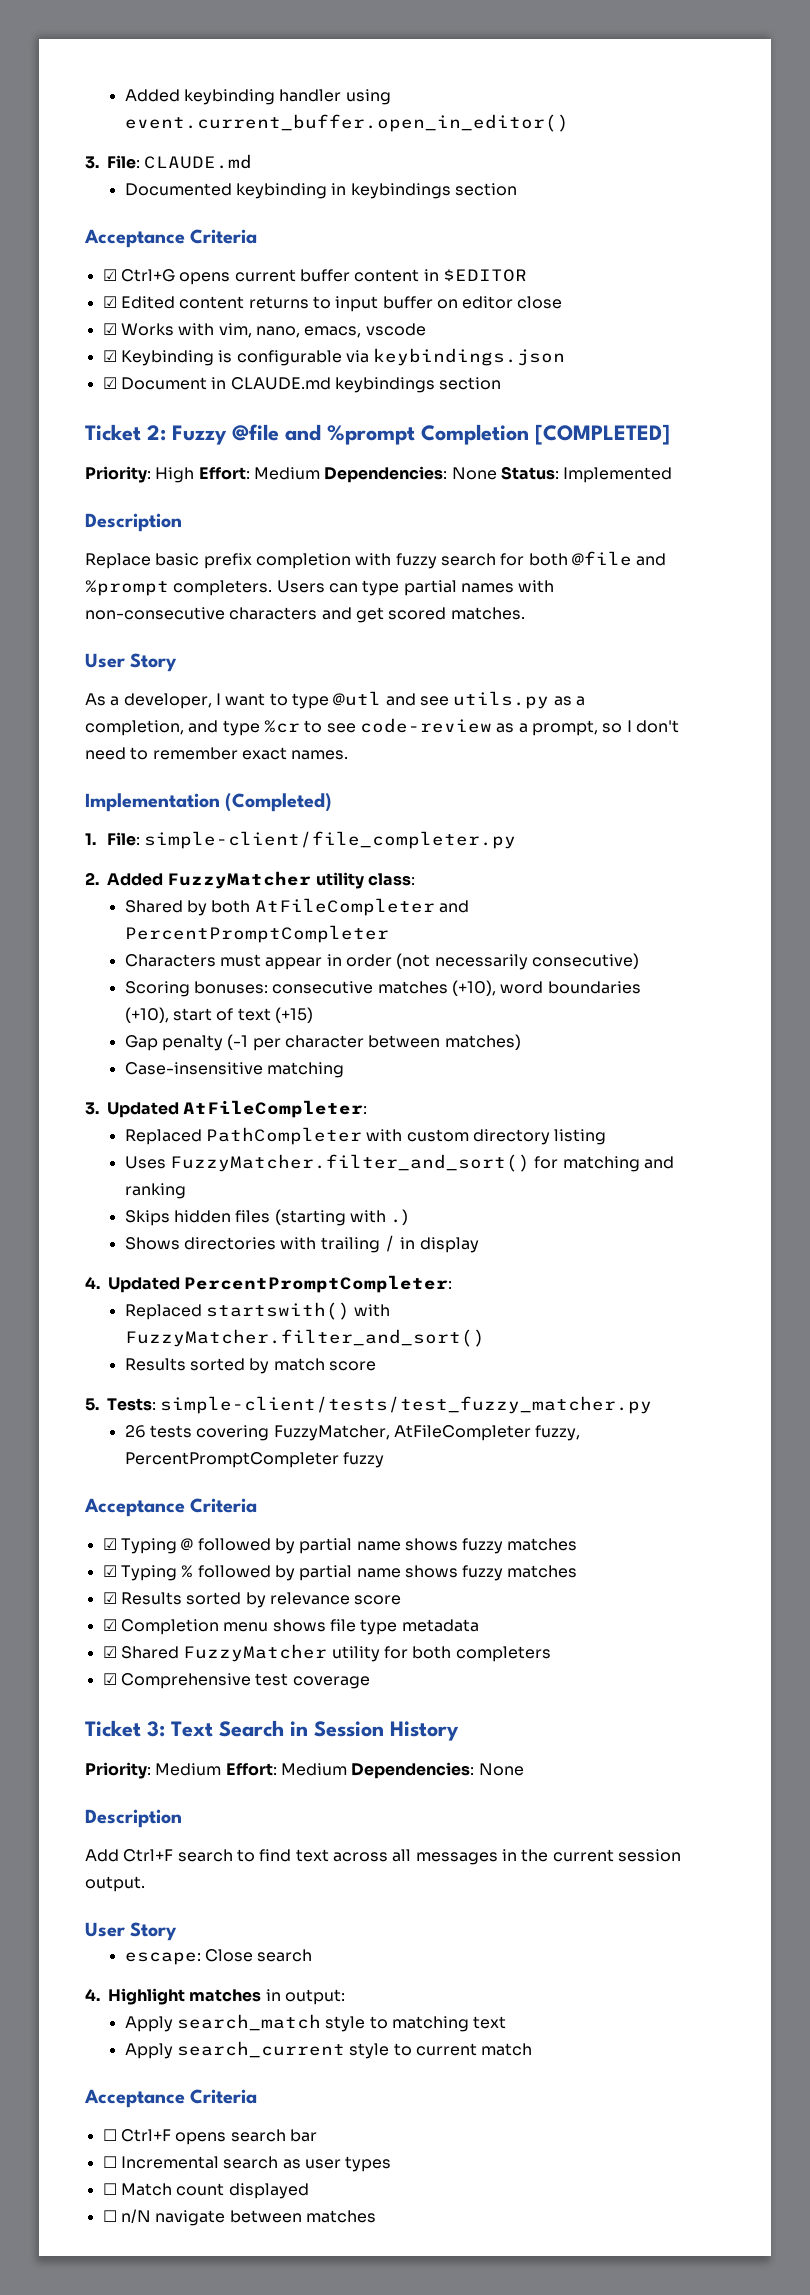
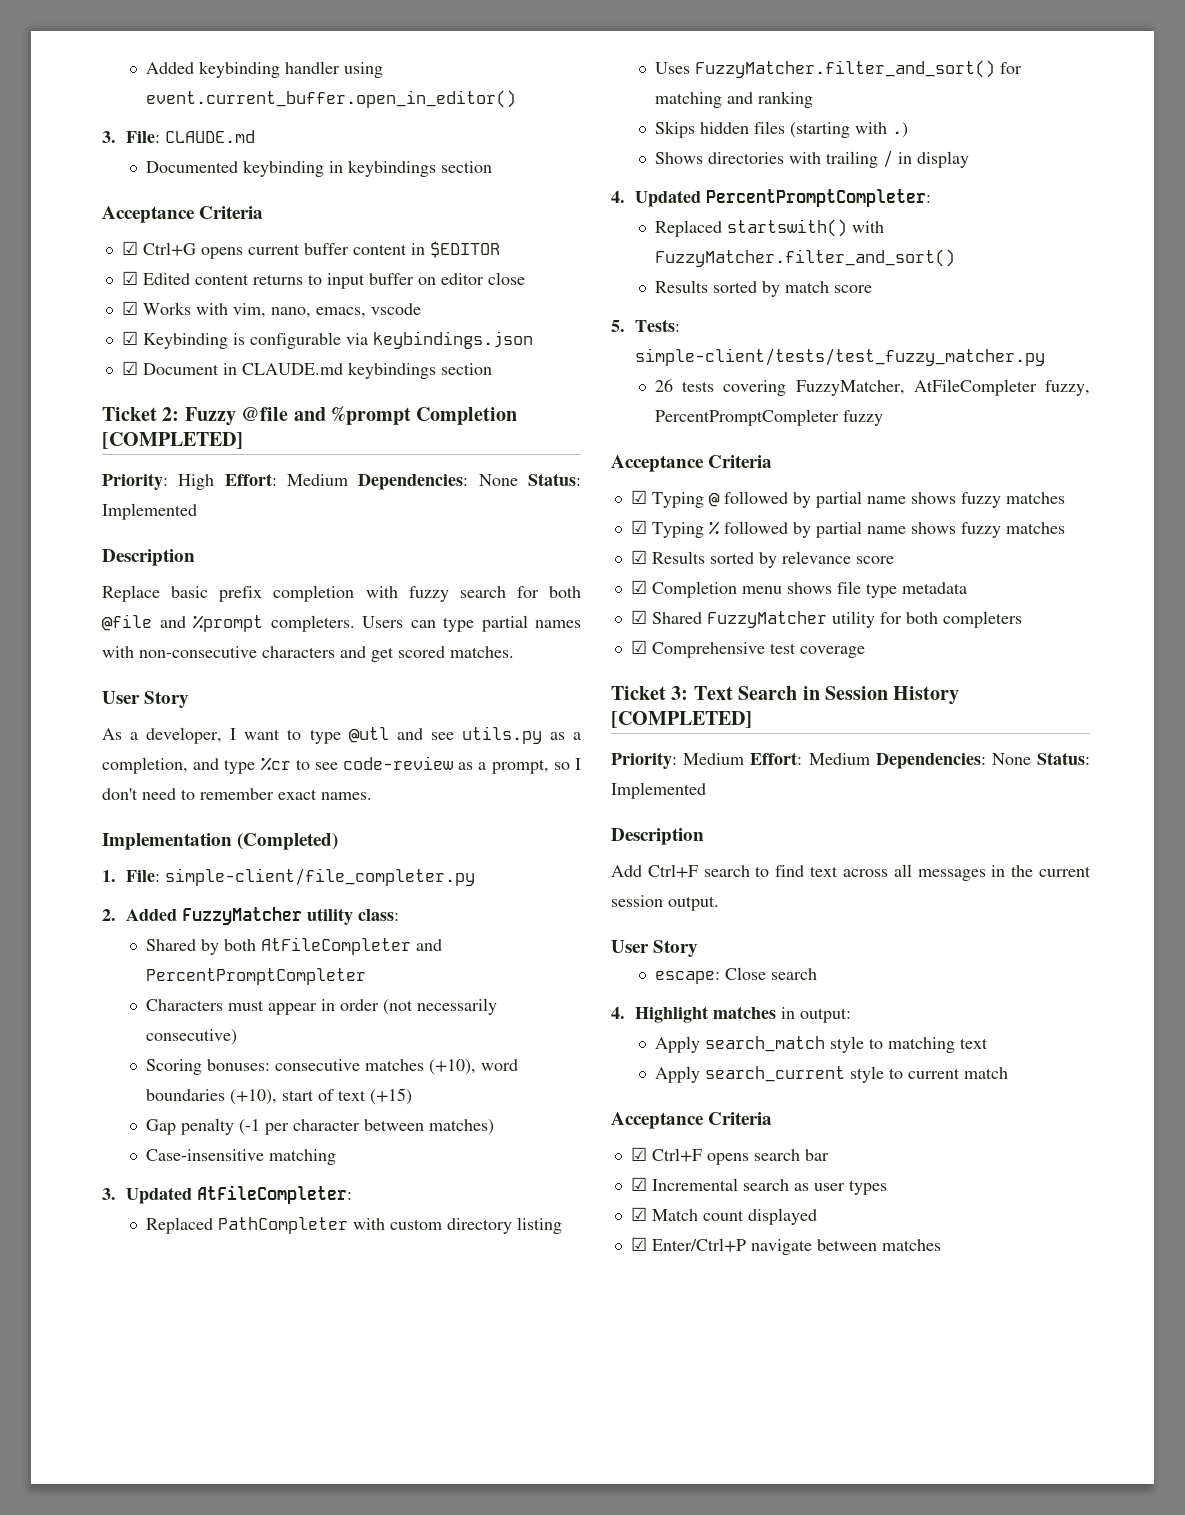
- Ticket 3: Text Search in Session History
+ Ticket 3: Text Search in Session History [COMPLETED]
- Priority: Medium Effort: Medium Dependencies: None
+ Priority: Medium Effort: Medium Dependencies: None Status: Implemented
- ☐ Ctrl+F opens search bar
+ ☑ Ctrl+F opens search bar
- ☐ Incremental search as user types
+ ☑ Incremental search as user types
- ☐ Match count displayed
+ ☑ Match count displayed
- ☐ n/N navigate between matches
+ ☑ Enter/Ctrl+P navigate between matches

